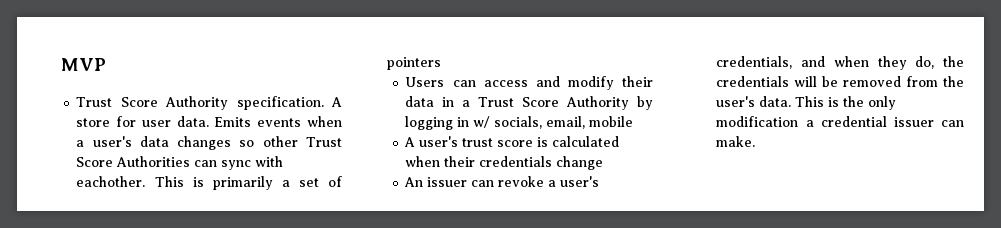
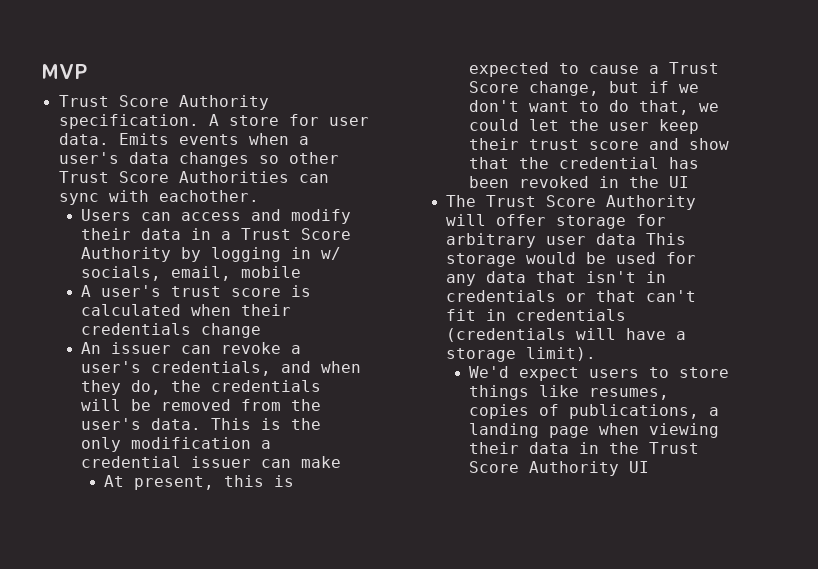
- This is primarily a set of pointers
- This is the only modification a credential issuer can make.
+ This is the only modification a credential issuer can make
+ At present, this is expected to cause a Trust Score change, but if we don't want to do that, we could let the user keep their trust score and show that the credential has been revoked in the UI
+ The Trust Score Authority will offer storage for arbitrary user data This storage would be used for any data that isn't in credentials or that can't fit in credentials (credentials will have a storage limit).
+ We'd expect users to store things like resumes, copies of publications, a landing page when viewing their data in the Trust Score Authority UI

